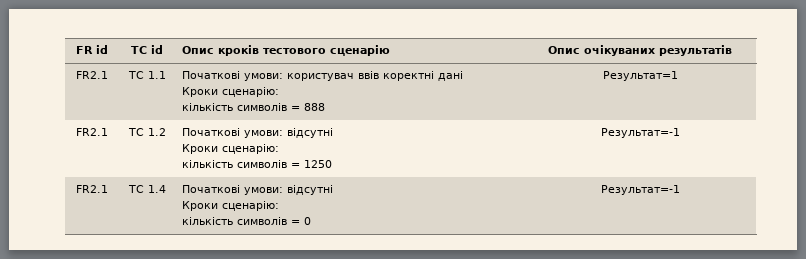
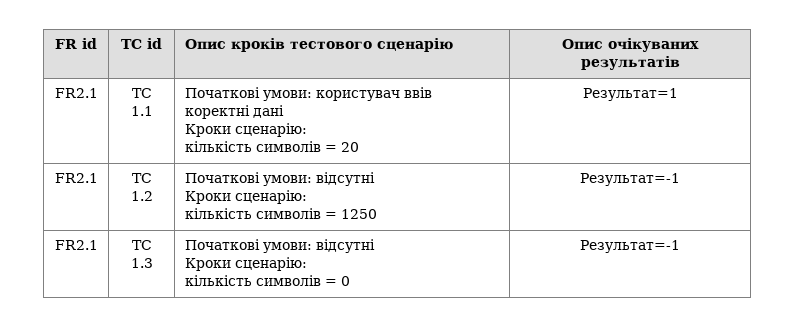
  FR2.1 | TC 1.1 | Початкові умови: користувач ввів коректні дані
  Кроки сценарію:
- кількість символів = 888 | Результат=1
+ кількість символів = 20 | Результат=1
- FR2.1 | TC 1.4 | Початкові умови: відсутні
+ FR2.1 | TC 1.3 | Початкові умови: відсутні

